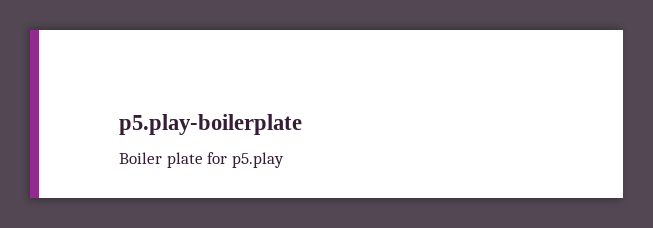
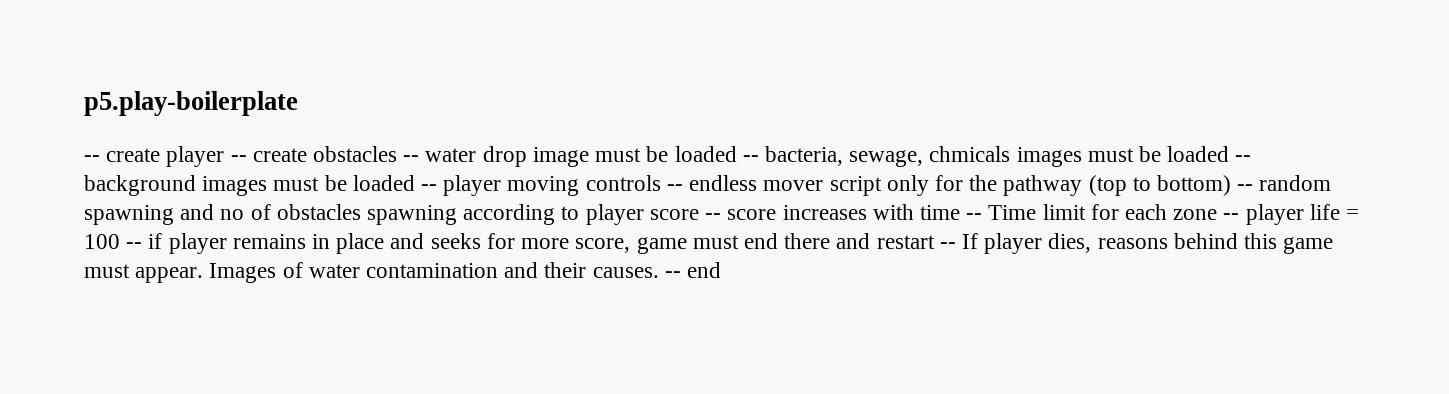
- Boiler plate for p5.play
+ -- create player -- create obstacles -- water drop image must be loaded -- bacteria, sewage, chmicals images must be loaded -- background images must be loaded -- player moving controls -- endless mover script only for the pathway (top to bottom) -- random spawning and no of obstacles spawning according to player score -- score increases with time -- Time limit for each zone -- player life = 100 -- if player remains in place and seeks for more score, game must end there and restart -- If player dies, reasons behind this game must appear. Images of water contamination and their causes. -- end

